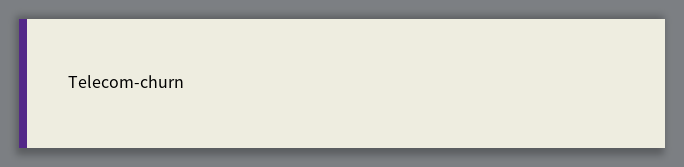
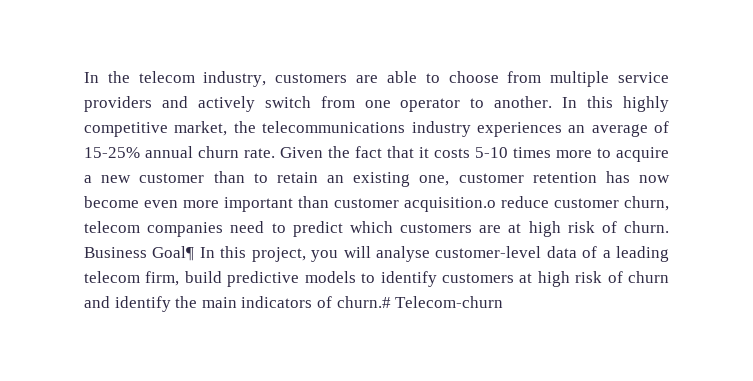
- Telecom-churn
+ In the telecom industry, customers are able to choose from multiple service providers and actively switch from one operator to another. In this highly competitive market, the telecommunications industry experiences an average of 15-25% annual churn rate. Given the fact that it costs 5-10 times more to acquire a new customer than to retain an existing one, customer retention has now become even more important than customer acquisition.o reduce customer churn, telecom companies need to predict which customers are at high risk of churn. Business Goal¶ In this project, you will analyse customer-level data of a leading telecom firm, build predictive models to identify customers at high risk of churn and identify the main indicators of churn.# Telecom-churn

